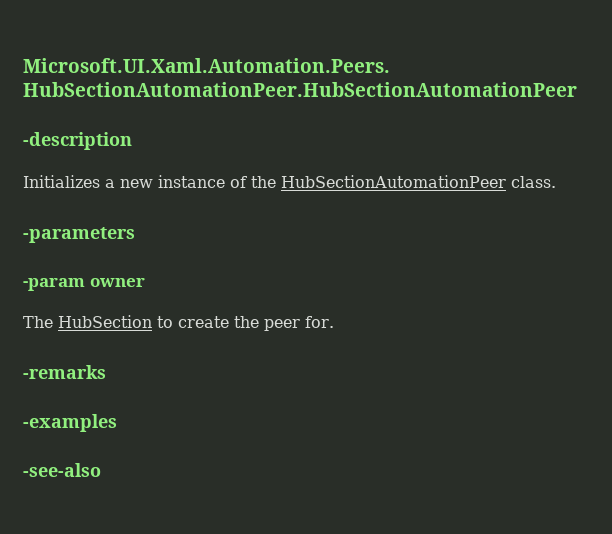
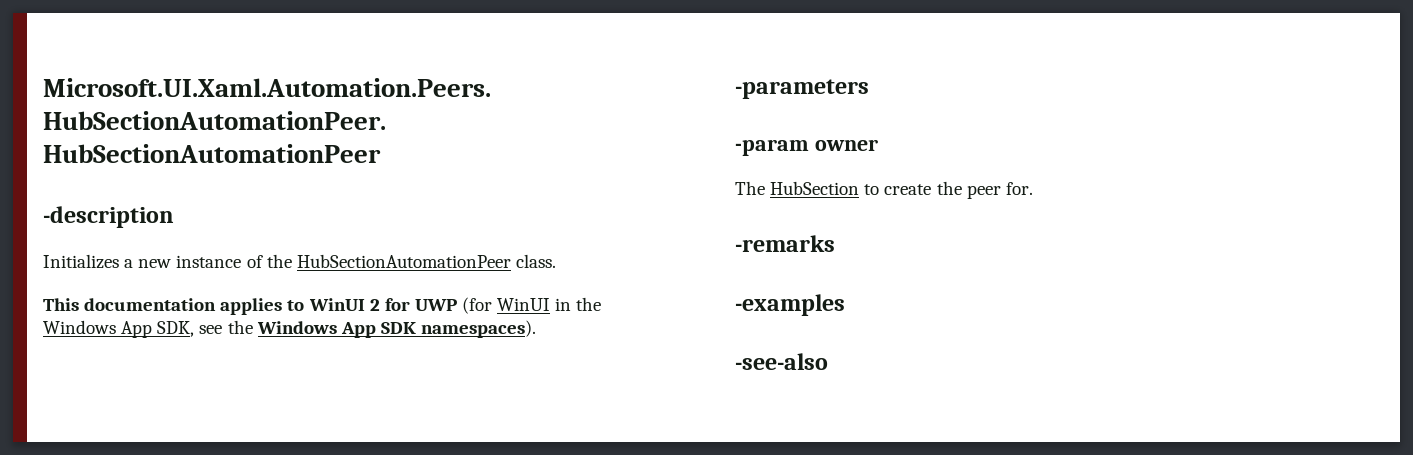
+ This documentation applies to WinUI 2 for UWP (for WinUI in the Windows App SDK, see the Windows App SDK namespaces).

